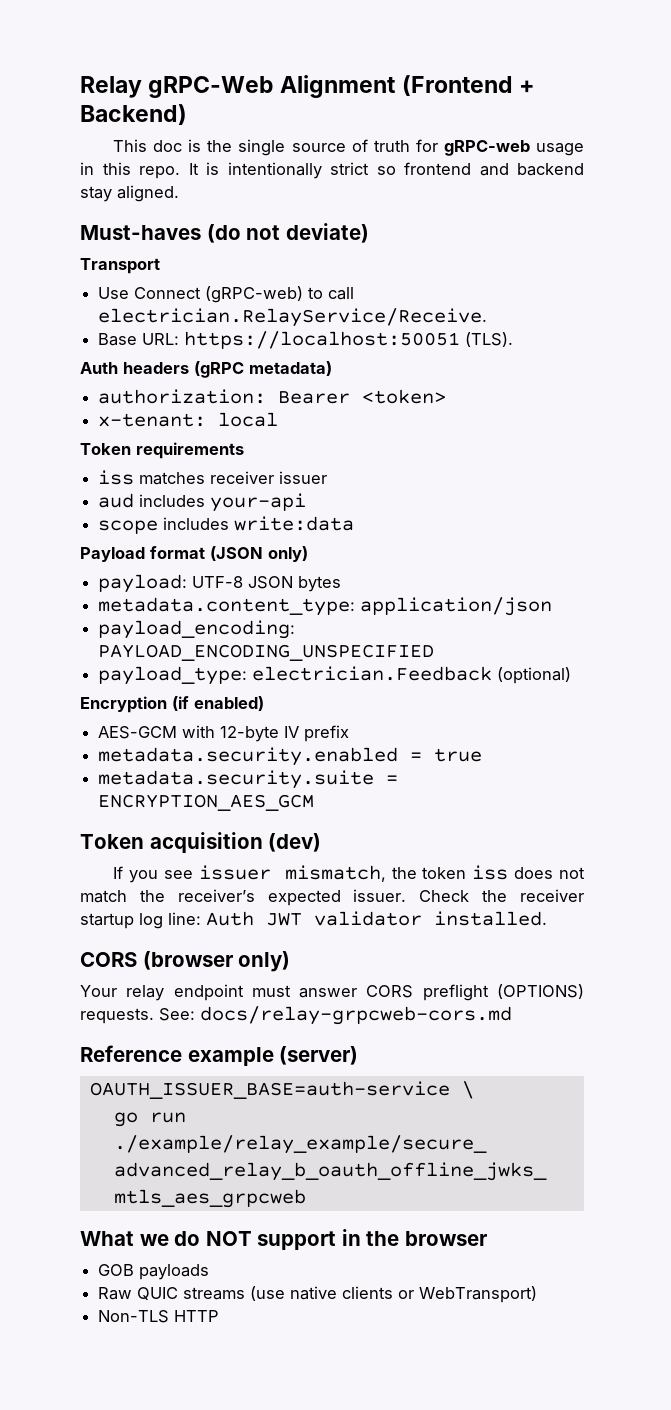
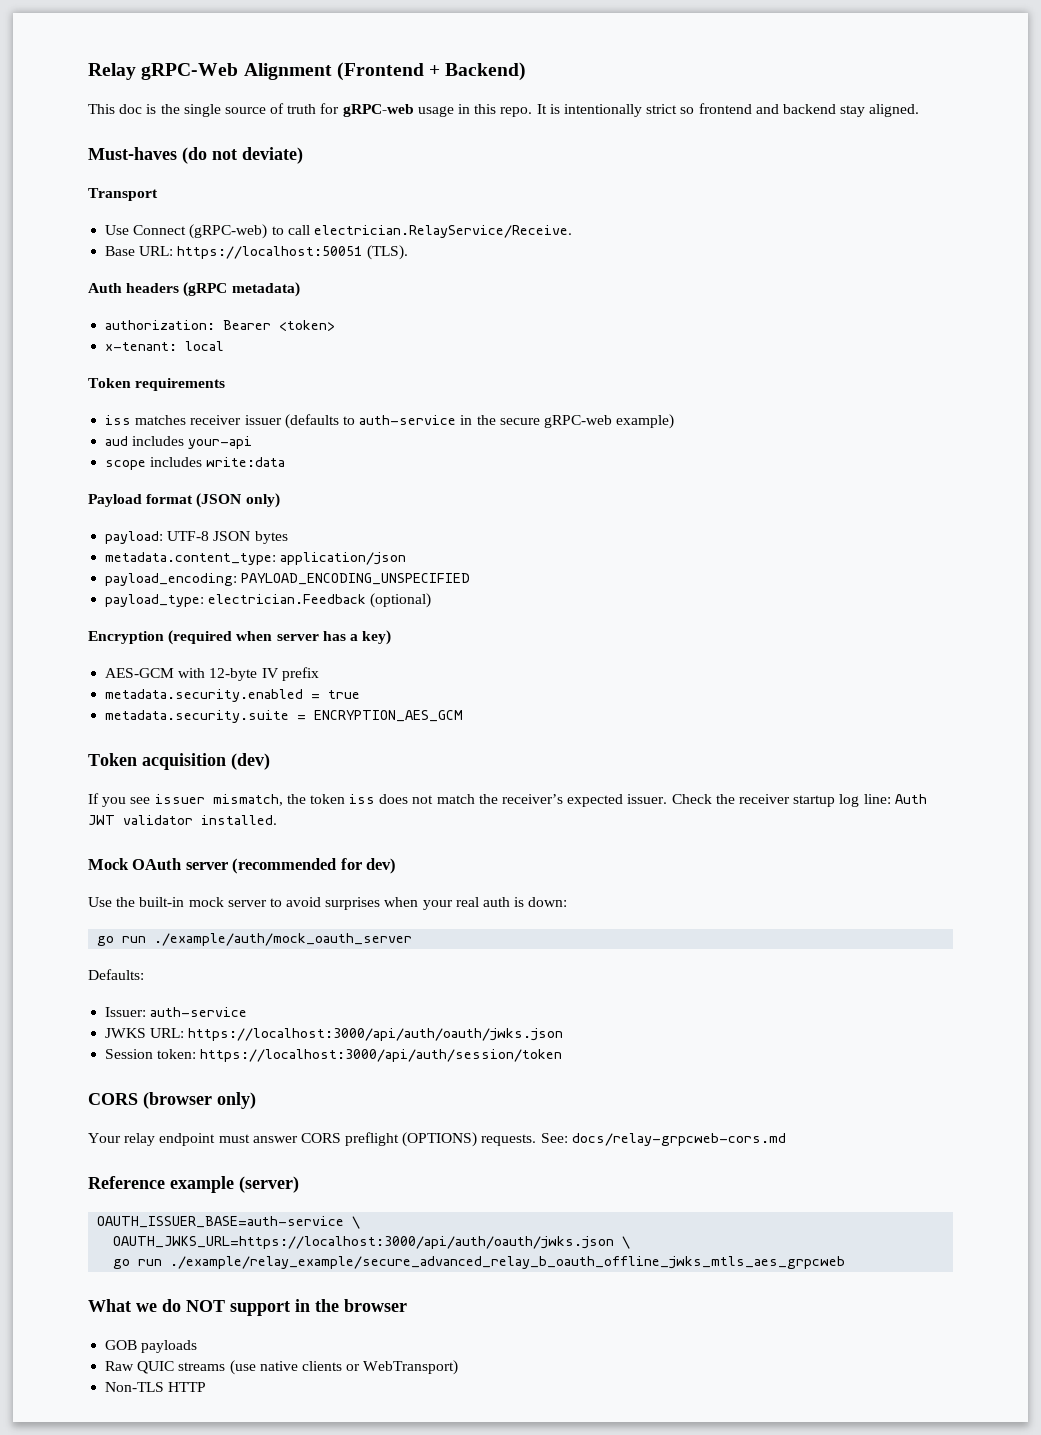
- iss matches receiver issuer
+ iss matches receiver issuer (defaults to auth-service in the secure gRPC‑web example)
- Encryption (if enabled)
+ Encryption (required when server has a key)
+ Mock OAuth server (recommended for dev)
+ Use the built‑in mock server to avoid surprises when your real auth is down:
+ go run ./example/auth/mock_oauth_server
+ Defaults:
+ Issuer: auth-service
+ JWKS URL: https://localhost:3000/api/auth/oauth/jwks.json
+ Session token: https://localhost:3000/api/auth/session/token
+ OAUTH_JWKS_URL=https://localhost:3000/api/auth/oauth/jwks.json \

